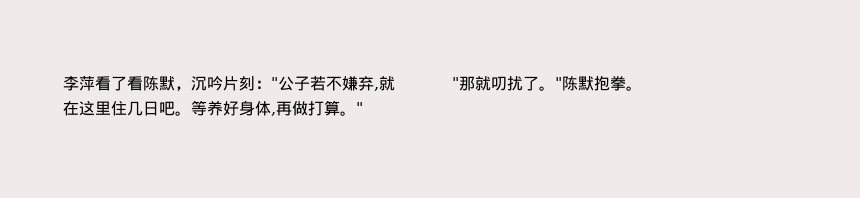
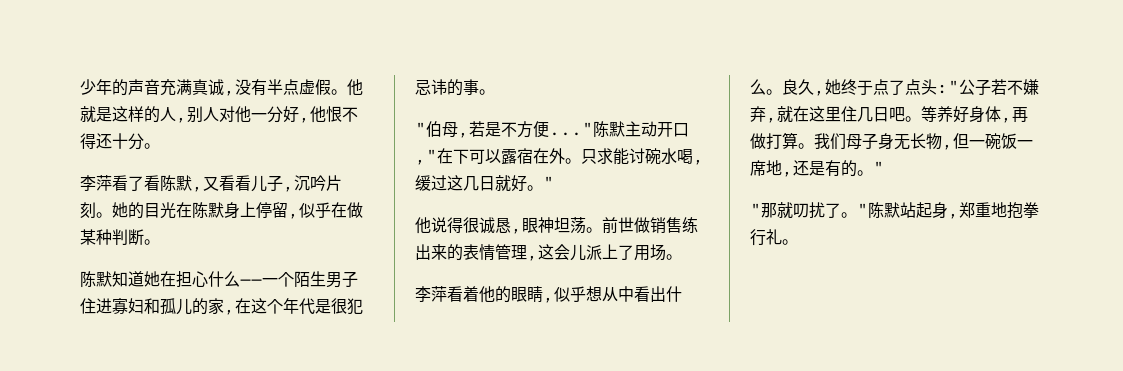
- 李萍看了看陈默，沉吟片刻："公子若不嫌弃,就在这里住几日吧。
+ 少年的声音充满真诚,没有半点虚假。他就是这样的人,别人对他一分好,他恨不得还十分。
+ 李萍看了看陈默,又看看儿子,沉吟片刻。她的目光在陈默身上停留,似乎在做某种判断。
+ 陈默知道她在担心什么——一个陌生男子住进寡妇和孤儿的家,在这个年代是很犯忌讳的事。
+ "伯母,若是不方便..."陈默主动开口,"在下可以露宿在外。只求能讨碗水喝,缓过这几日就好。"
+ 他说得很诚恳,眼神坦荡。前世做销售练出来的表情管理,这会儿派上了用场。
+ 李萍看着他的眼睛,似乎想从中看出什么。良久,她终于点了点头:"公子若不嫌弃,就在这里住几日吧。
+ 我们母子身无长物,但一碗饭一席地,还是有的。
- "陈默抱拳。
+ "陈默站起身,郑重地抱拳行礼。

